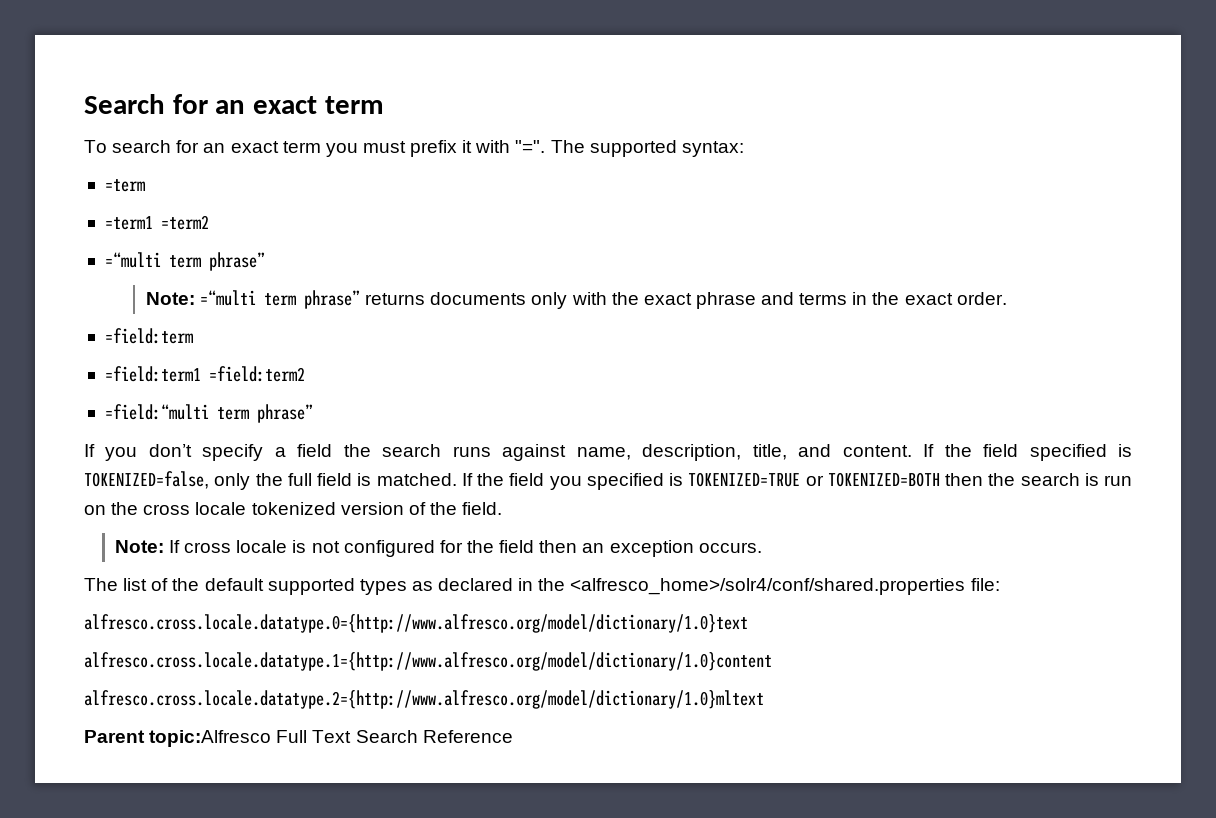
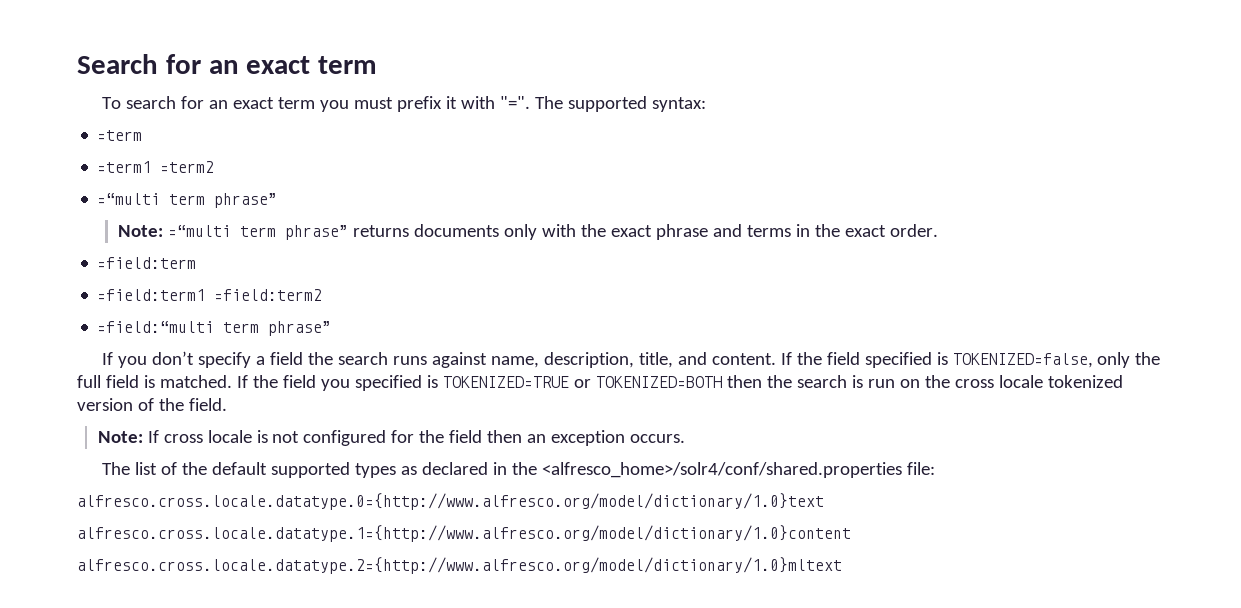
- Parent topic:Alfresco Full Text Search Reference

